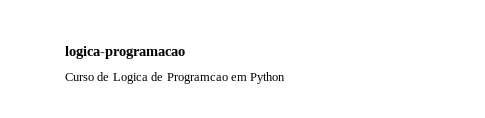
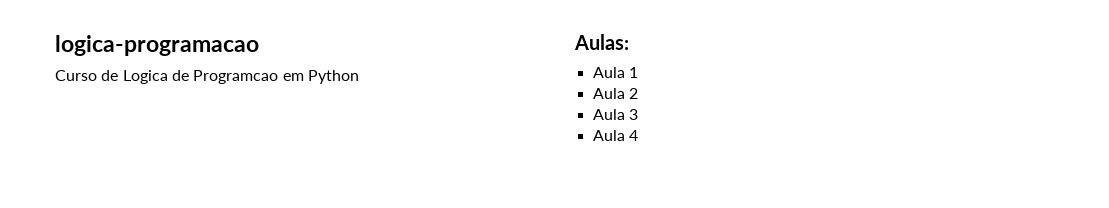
+ Aulas:
+ Aula 1
+ Aula 2
+ Aula 3
+ Aula 4

